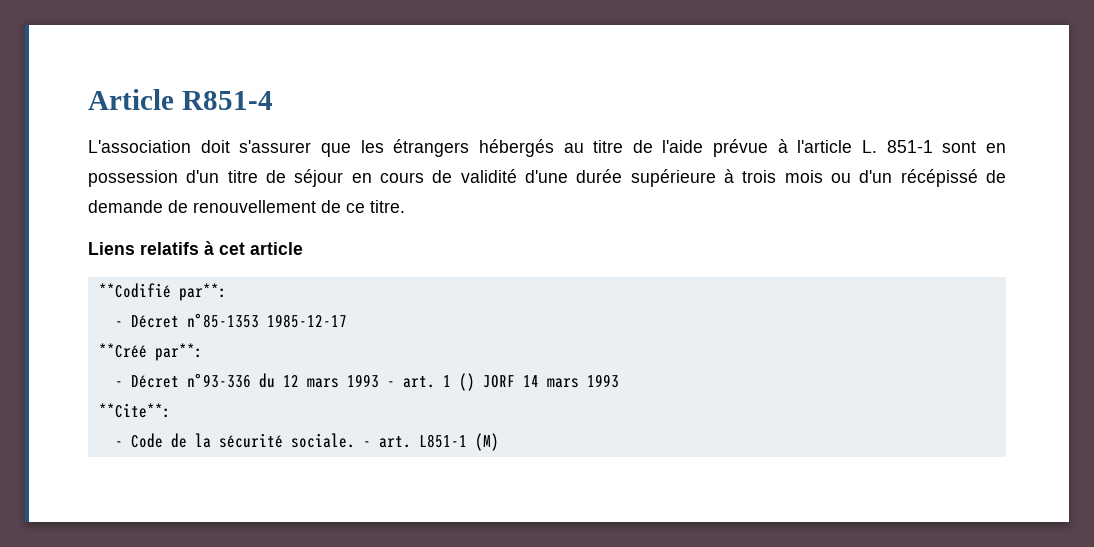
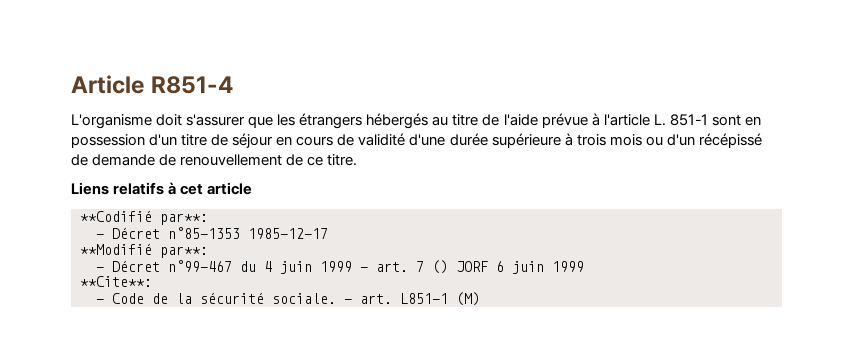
- L'association doit s'assurer que les étrangers hébergés au titre de l'aide prévue à l'article L. 851-1 sont en possession d'un titre de séjour en cours de validité d'une durée supérieure à trois mois ou d'un récépissé de demande de renouvellement de ce titre.
+ L'organisme doit s'assurer que les étrangers hébergés au titre de l'aide prévue à l'article L. 851-1 sont en possession d'un titre de séjour en cours de validité d'une durée supérieure à trois mois ou d'un récépissé de demande de renouvellement de ce titre.
- **Créé par**:
- - Décret n°93-336 du 12 mars 1993 - art. 1 () JORF 14 mars 1993
+ **Modifié par**:
+ - Décret n°99-467 du 4 juin 1999 - art. 7 () JORF 6 juin 1999

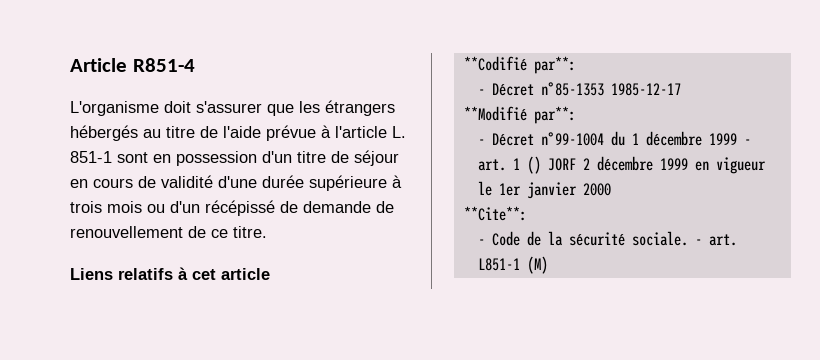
- - Décret n°99-467 du 4 juin 1999 - art. 7 () JORF 6 juin 1999
+ - Décret n°99-1004 du 1 décembre 1999 - art. 1 () JORF 2 décembre 1999 en vigueur le 1er janvier 2000

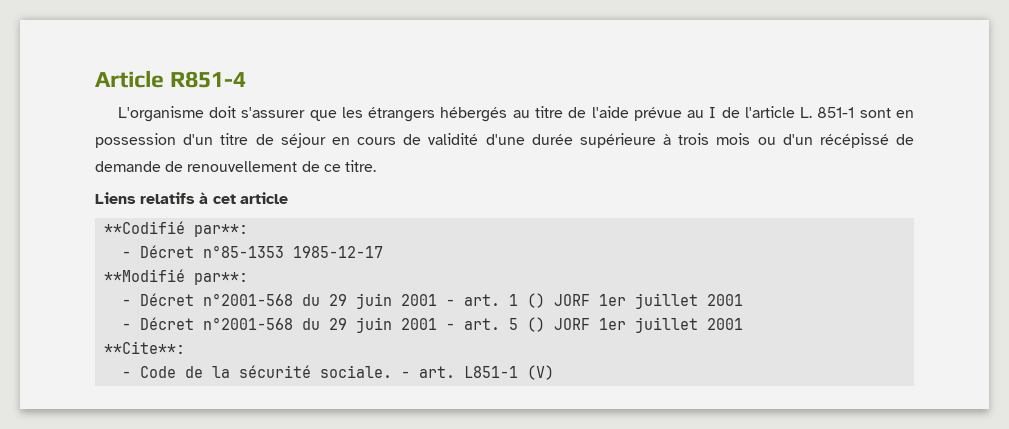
- L'organisme doit s'assurer que les étrangers hébergés au titre de l'aide prévue à l'article L. 851-1 sont en possession d'un titre de séjour en cours de validité d'une durée supérieure à trois mois ou d'un récépissé de demande de renouvellement de ce titre.
+ L'organisme doit s'assurer que les étrangers hébergés au titre de l'aide prévue au I de l'article L. 851-1 sont en possession d'un titre de séjour en cours de validité d'une durée supérieure à trois mois ou d'un récépissé de demande de renouvellement de ce titre.
- - Décret n°99-1004 du 1 décembre 1999 - art. 1 () JORF 2 décembre 1999 en vigueur le 1er janvier 2000
+ - Décret n°2001-568 du 29 juin 2001 - art. 1 () JORF 1er juillet 2001
+ - Décret n°2001-568 du 29 juin 2001 - art. 5 () JORF 1er juillet 2001
- - art. L851-1 (M)
+ - art. L851-1 (V)

